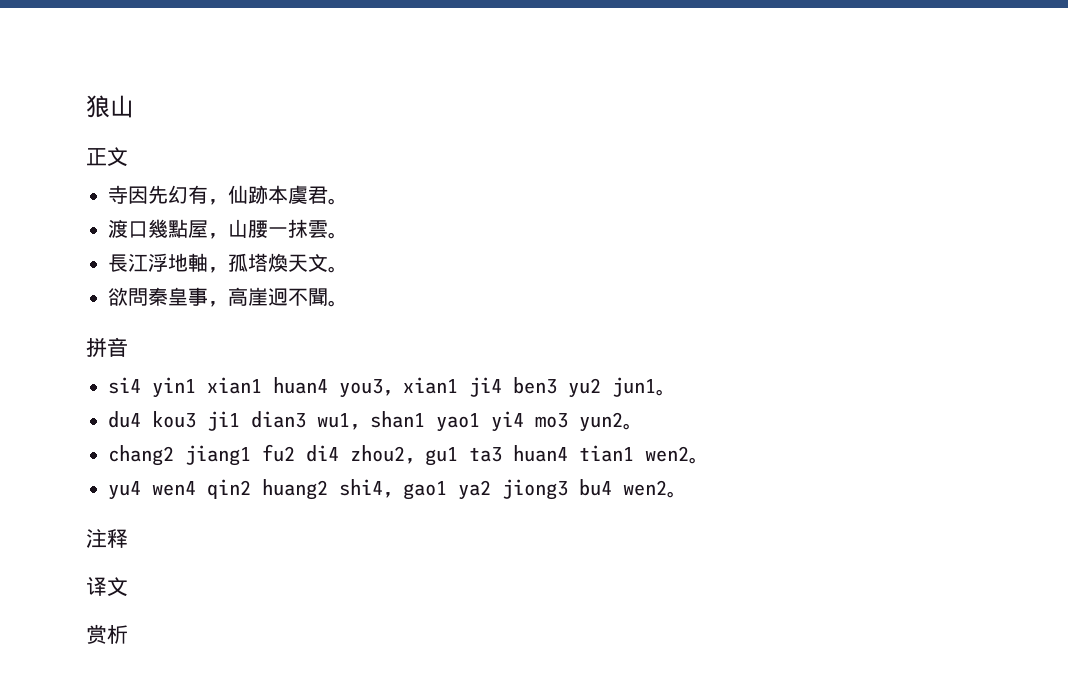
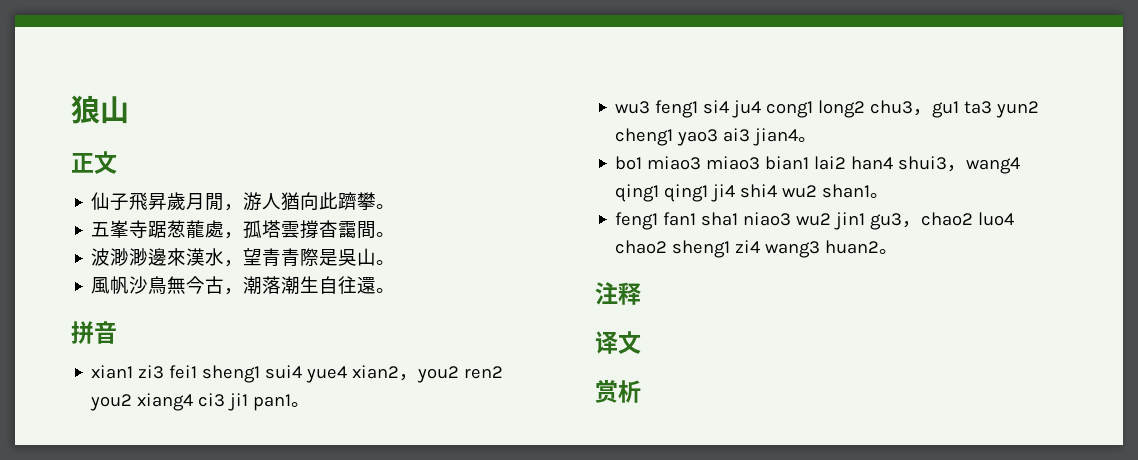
- 寺因先幻有，仙跡本虞君。
- 渡口幾點屋，山腰一抹雲。
- 長江浮地軸，孤塔煥天文。
- 欲問秦皇事，高崖迥不聞。
+ 仙子飛昇歲月閒，游人猶向此躋攀。
+ 五峯寺踞葱蘢處，孤塔雲撐杳靄間。
+ 波渺渺邊來漢水，望青青際是吳山。
+ 風帆沙鳥無今古，潮落潮生自往還。
  拼音
- si4 yin1 xian1 huan4 you3，xian1 ji4 ben3 yu2 jun1。
- du4 kou3 ji1 dian3 wu1，shan1 yao1 yi4 mo3 yun2。
- chang2 jiang1 fu2 di4 zhou2，gu1 ta3 huan4 tian1 wen2。
- yu4 wen4 qin2 huang2 shi4，gao1 ya2 jiong3 bu4 wen2。
+ xian1 zi3 fei1 sheng1 sui4 yue4 xian2，you2 ren2 you2 xiang4 ci3 ji1 pan1。
+ wu3 feng1 si4 ju4 cong1 long2 chu3，gu1 ta3 yun2 cheng1 yao3 ai3 jian4。
+ bo1 miao3 miao3 bian1 lai2 han4 shui3，wang4 qing1 qing1 ji4 shi4 wu2 shan1。
+ feng1 fan1 sha1 niao3 wu2 jin1 gu3，chao2 luo4 chao2 sheng1 zi4 wang3 huan2。

